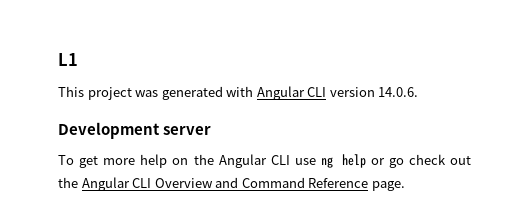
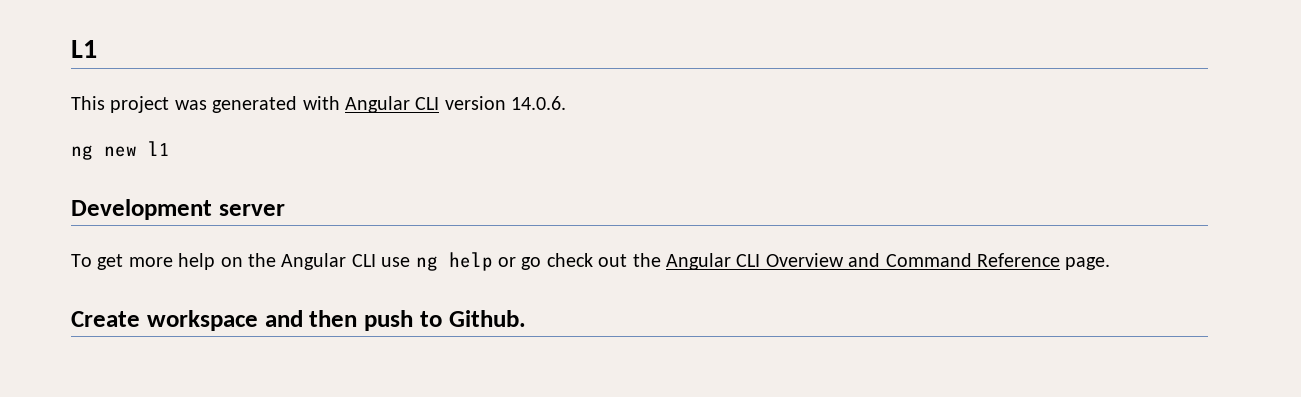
+ ng new l1
+ Create workspace and then push to Github.

